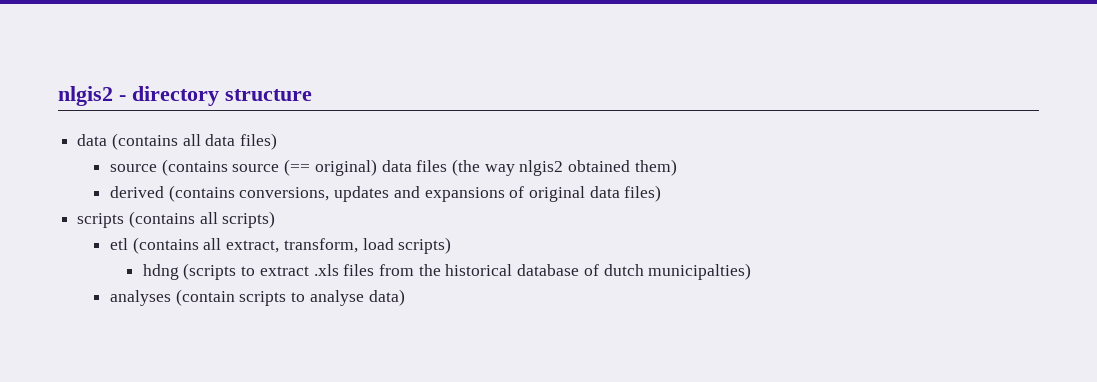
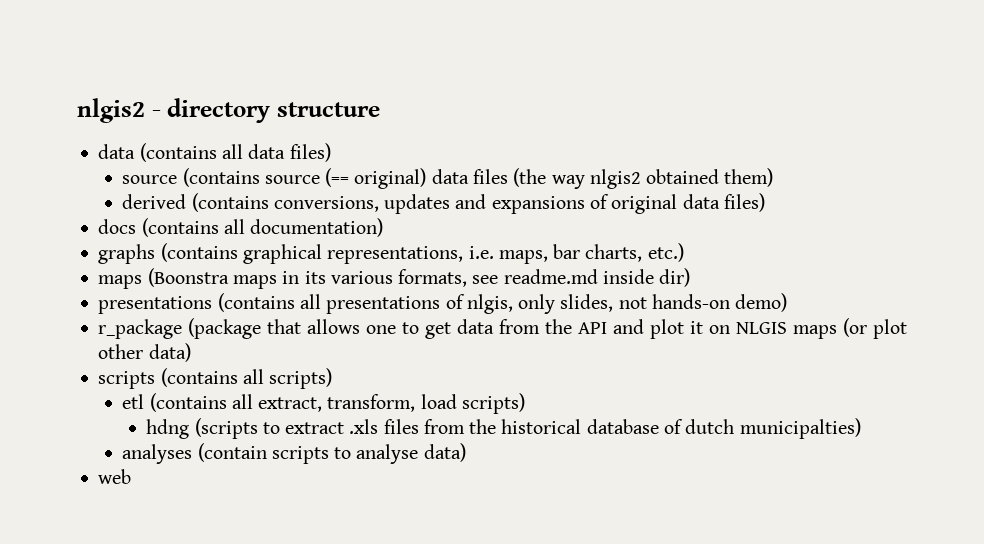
+ docs (contains all documentation)
+ graphs (contains graphical representations, i.e. maps, bar charts, etc.)
+ maps (Boonstra maps in its various formats, see readme.md inside dir)
+ presentations (contains all presentations of nlgis, only slides, not hands-on demo)
+ r_package (package that allows one to get data from the API and plot it on NLGIS maps (or plot other data)
+ web

